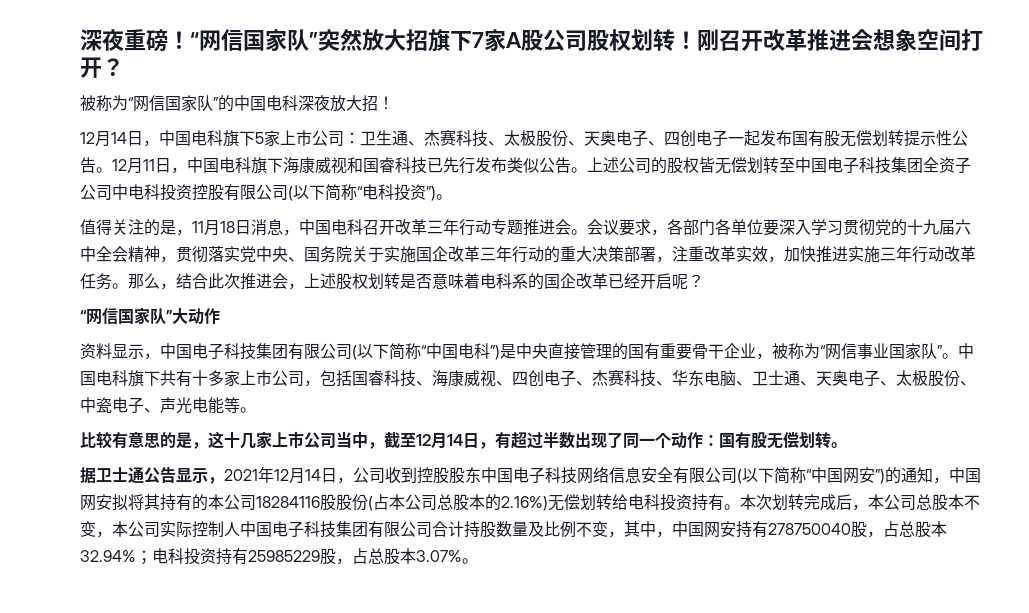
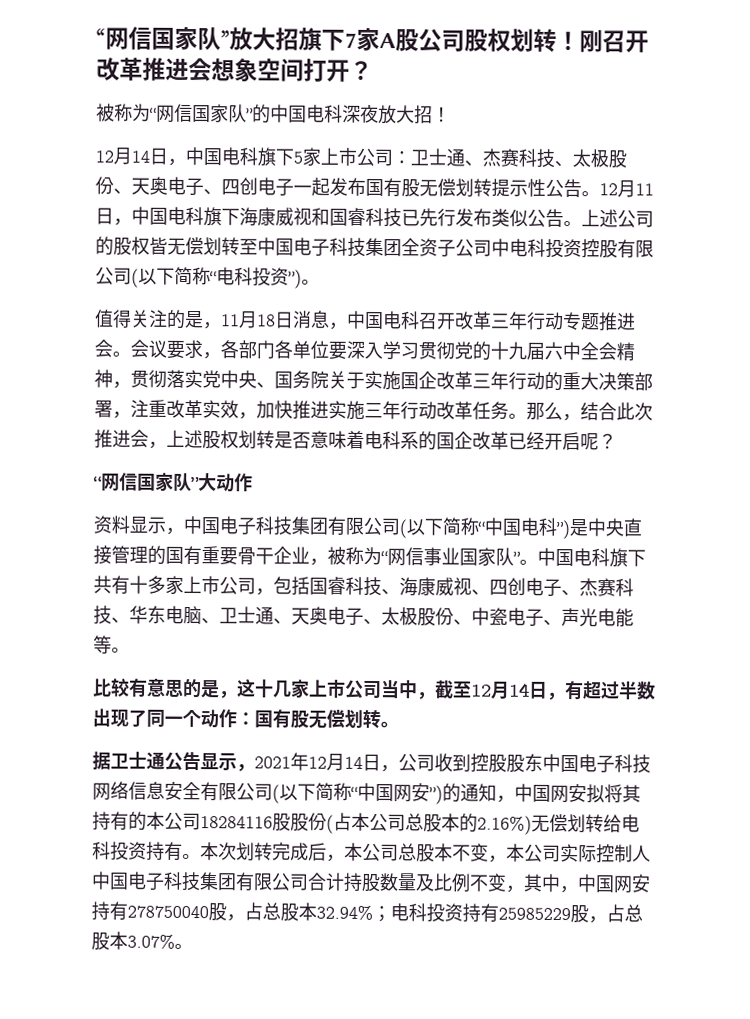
- 深夜重磅！“网信国家队”突然放大招旗下7家A股公司股权划转！
+ “网信国家队”放大招旗下7家A股公司股权划转！
- 12月14日，中国电科旗下5家上市公司：卫生通、杰赛科技、太极股份、天奥电子、四创电子一起发布国有股无偿划转提示性公告。
+ 12月14日，中国电科旗下5家上市公司：卫士通、杰赛科技、太极股份、天奥电子、四创电子一起发布国有股无偿划转提示性公告。

